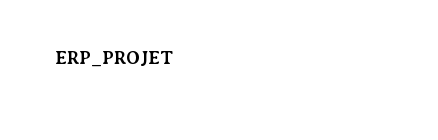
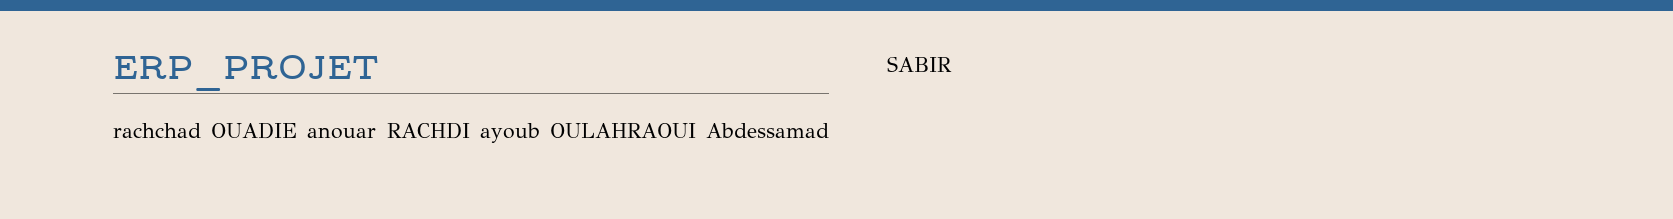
+ rachchad OUADIE anouar RACHDI ayoub OULAHRAOUI Abdessamad SABIR

